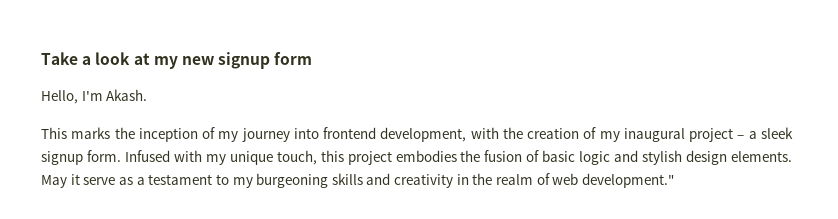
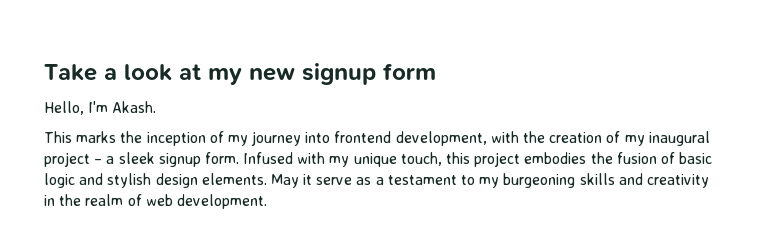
- May it serve as a testament to my burgeoning skills and creativity in the realm of web development."
+ May it serve as a testament to my burgeoning skills and creativity in the realm of web development.

